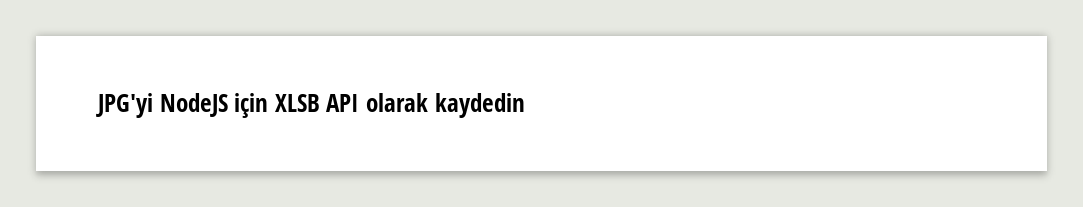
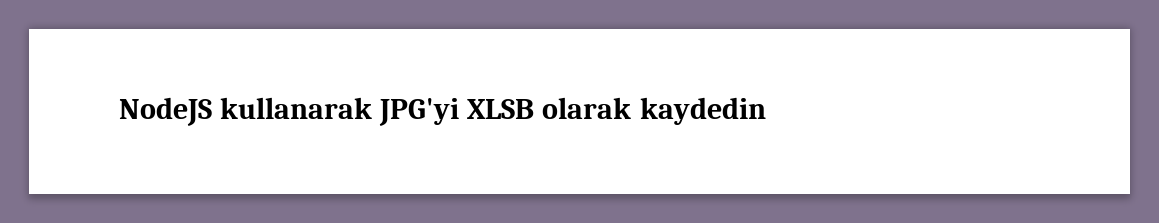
- JPG'yi NodeJS için XLSB API olarak kaydedin
+ NodeJS kullanarak JPG'yi XLSB olarak kaydedin

